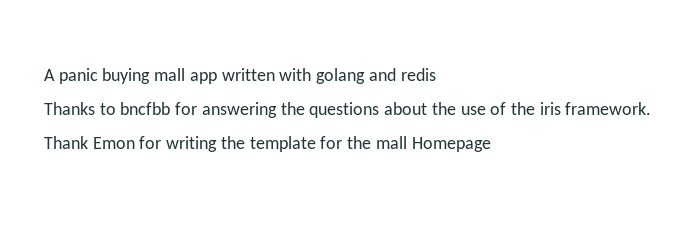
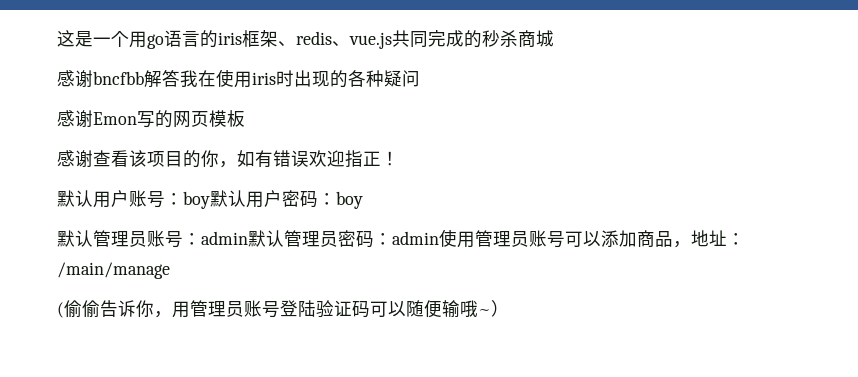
- A panic buying mall app written with golang and redis
- Thanks to bncfbb for answering the questions about the use of the iris framework.
- Thank Emon for writing the template for the mall Homepage
+ 这是一个用go语言的iris框架、redis、vue.js共同完成的秒杀商城
+ 感谢bncfbb解答我在使用iris时出现的各种疑问
+ 感谢Emon写的网页模板
+ 感谢查看该项目的你，如有错误欢迎指正！
+ 默认用户账号：boy默认用户密码：boy
+ 默认管理员账号：admin默认管理员密码：admin使用管理员账号可以添加商品，地址：/main/manage
+ (偷偷告诉你，用管理员账号登陆验证码可以随便输哦~）

